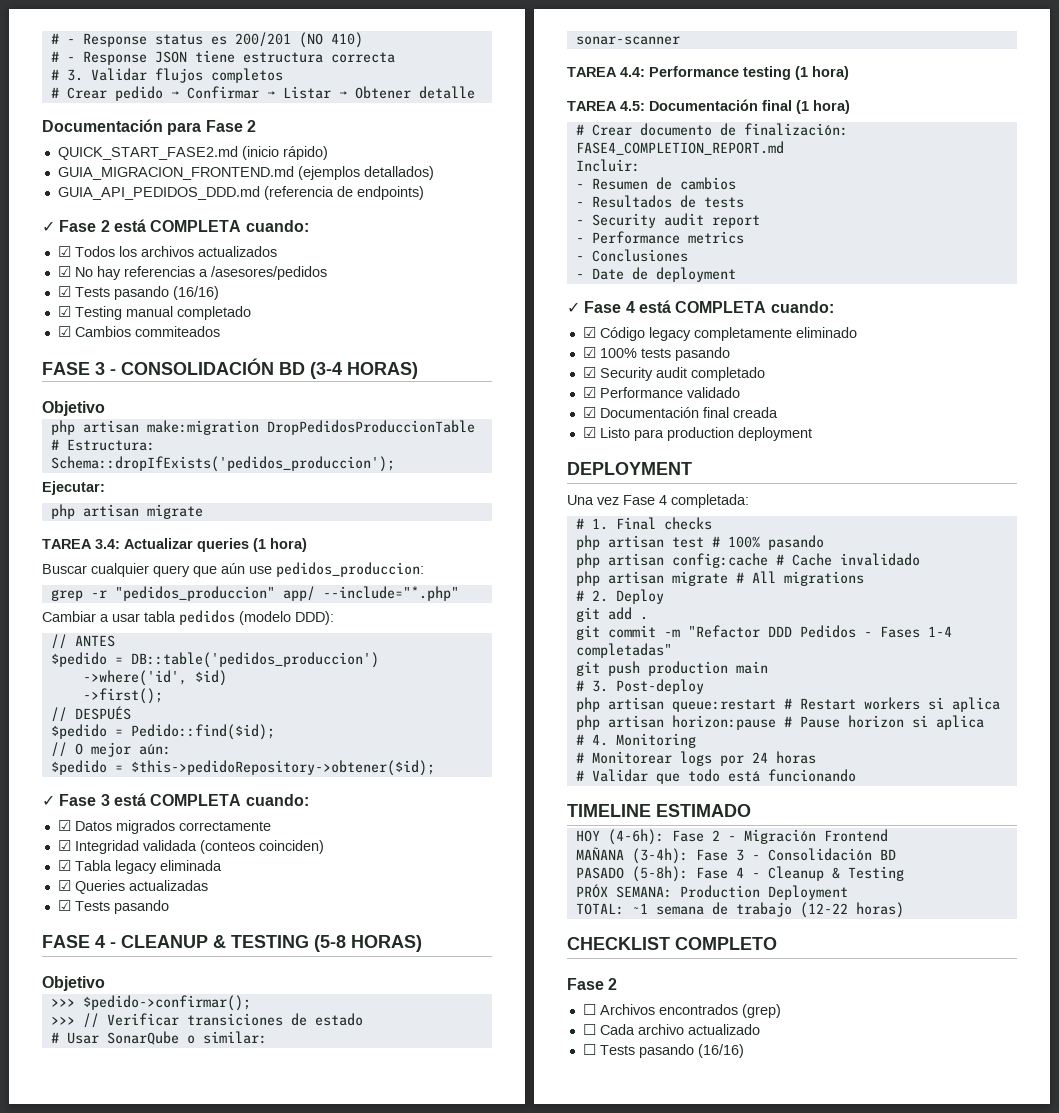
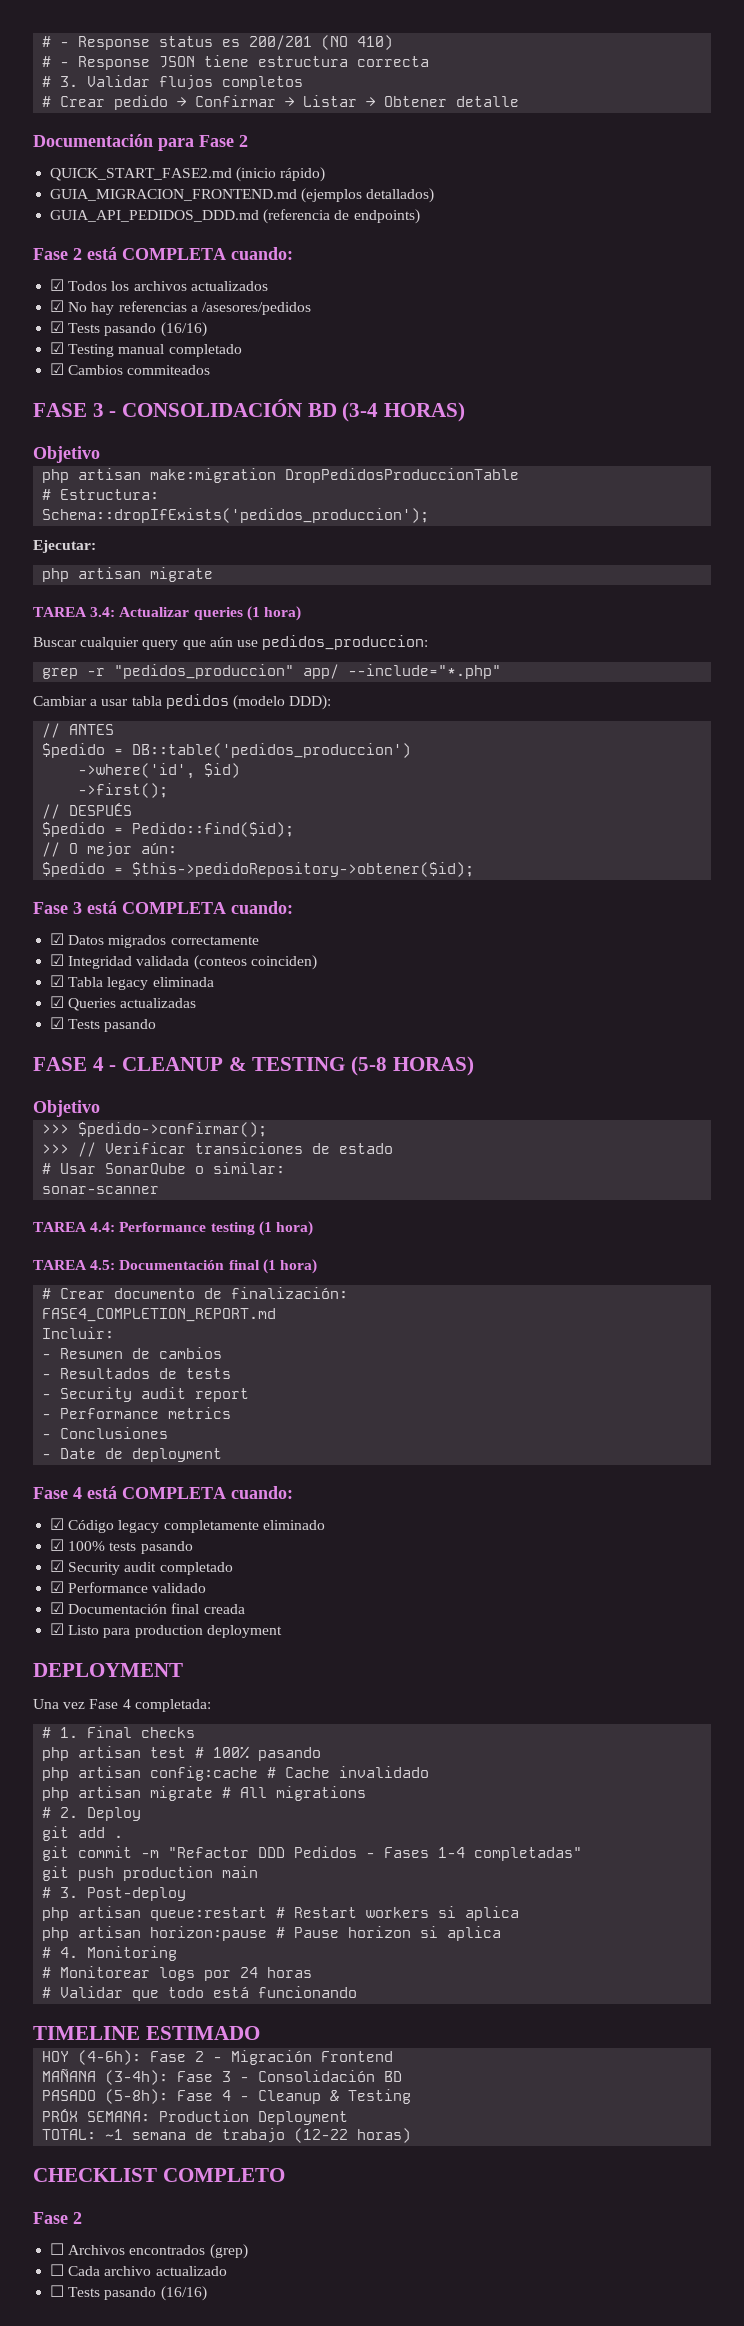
- ✓ Fase 2 está COMPLETA cuando:
+ Fase 2 está COMPLETA cuando:
- ✓ Fase 3 está COMPLETA cuando:
+ Fase 3 está COMPLETA cuando:
- ✓ Fase 4 está COMPLETA cuando:
+ Fase 4 está COMPLETA cuando:

